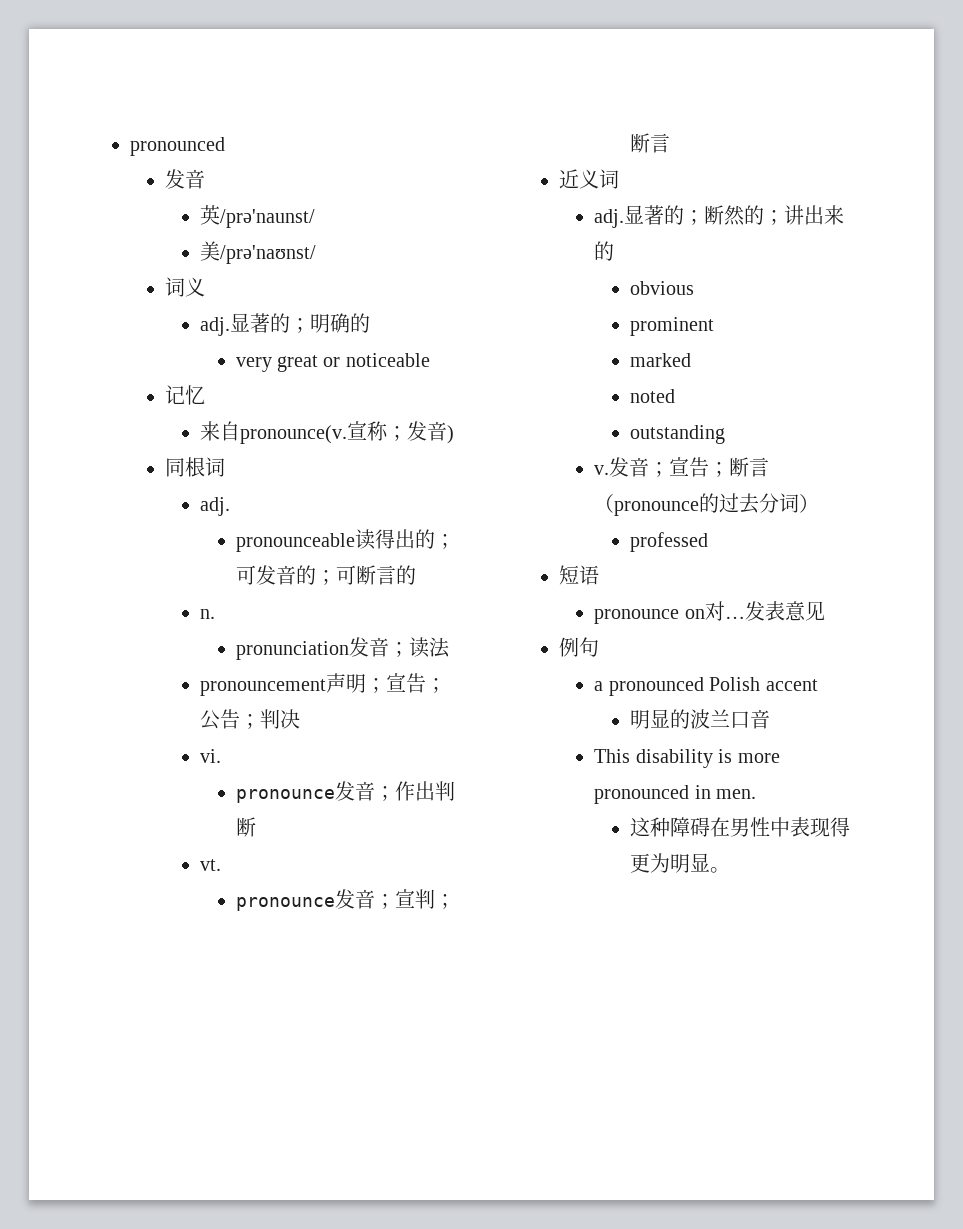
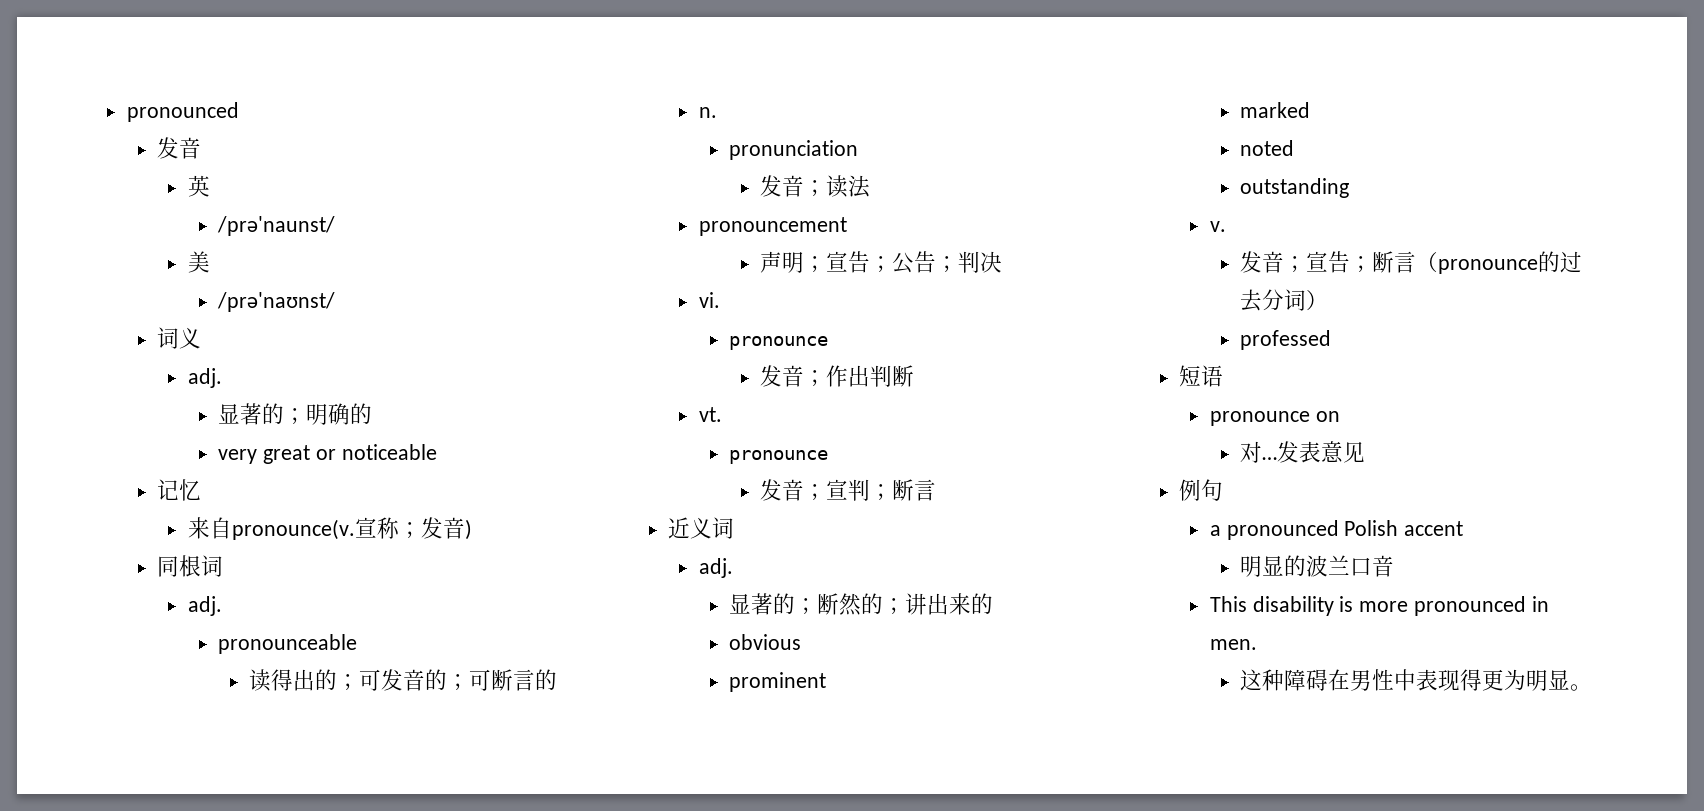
- 英/prə'naunst/
+ 英
+ /prə'naunst/
- 美/prə'naʊnst/
+ 美
+ /prə'naʊnst/
  词义
- adj.显著的；明确的
+ adj.
+ 显著的；明确的
- pronounceable读得出的；可发音的；可断言的
+ pronounceable
+ 读得出的；可发音的；可断言的
- pronunciation发音；读法
+ pronunciation
+ 发音；读法
- pronouncement声明；宣告；公告；判决
+ pronouncement
+ 声明；宣告；公告；判决
  vi.
- pronounce发音；作出判断
+ pronounce
+ 发音；作出判断
  vt.
- pronounce发音；宣判；断言
+ pronounce
+ 发音；宣判；断言
  近义词
- adj.显著的；断然的；讲出来的
+ adj.
+ 显著的；断然的；讲出来的
- v.发音；宣告；断言（pronounce的过去分词）
+ v.
+ 发音；宣告；断言（pronounce的过去分词）
- pronounce on对…
+ pronounce on
+ 对…

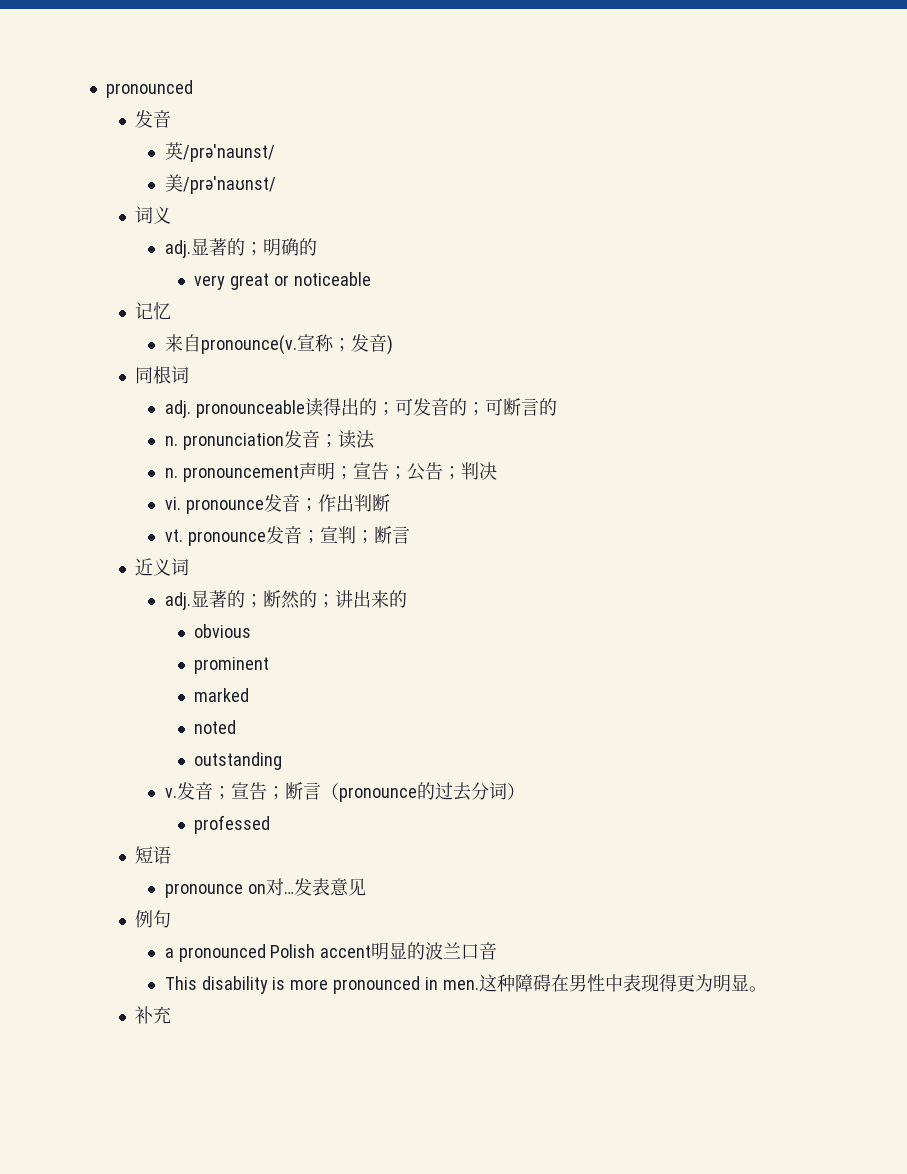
- 英
- /prə'naunst/
+ 英/prə'naunst/
- 美
- /prə'naʊnst/
+ 美/prə'naʊnst/
  词义
- adj.
- 显著的；明确的
+ adj.显著的；明确的
  同根词
- adj.
- pronounceable
- 读得出的；可发音的；可断言的
+ adj. pronounceable读得出的；可发音的；可断言的
- n.
- pronunciation
- 发音；读法
+ n. pronunciation发音；读法
- pronouncement
- 声明；宣告；公告；判决
+ n. pronouncement声明；宣告；公告；判决
- vi.
- pronounce
- 发音；作出判断
+ vi. pronounce发音；作出判断
- vt.
- pronounce
- 发音；宣判；断言
+ vt. pronounce发音；宣判；断言
  近义词
- adj.
- 显著的；断然的；讲出来的
+ adj.显著的；断然的；讲出来的
- v.
- 发音；宣告；断言（pronounce的过去分词）
+ v.发音；宣告；断言（pronounce的过去分词）
- pronounce on
- 对…
+ pronounce on对…
- a pronounced Polish accent
- 明显的波兰口音
+ a pronounced Polish accent明显的波兰口音
- This disability is more pronounced in men.
- 这种障碍在男性中表现得更为明显。
+ This disability is more pronounced in men.这种障碍在男性中表现得更为明显。
+ 补充

